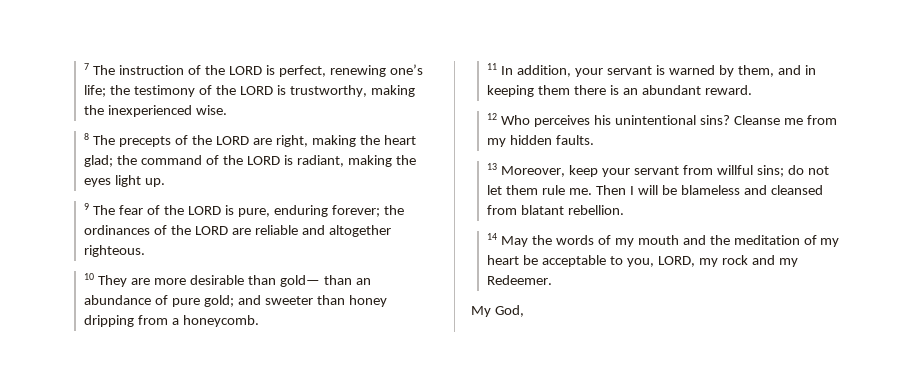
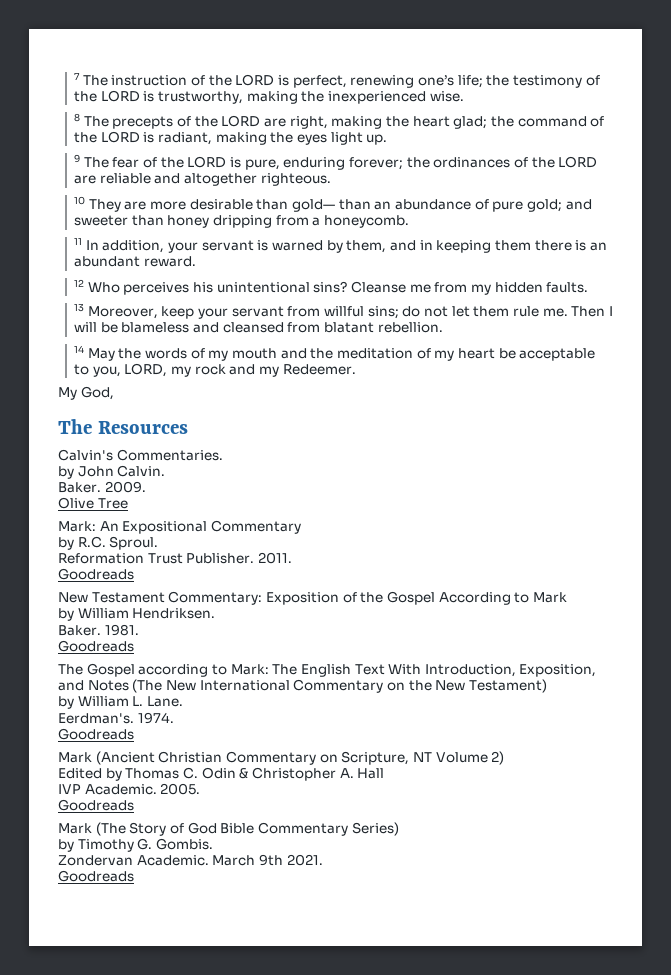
+ The Resources
+ Calvin's Commentaries.
+ by John Calvin.
+ Baker. 2009.
+ Olive Tree
+ Mark: An Expositional Commentary
+ by R.C. Sproul.
+ Reformation Trust Publisher. 2011.
+ Goodreads
+ New Testament Commentary: Exposition of the Gospel According to Mark
+ by William Hendriksen.
+ Baker. 1981.
+ Goodreads
+ The Gospel according to Mark: The English Text With Introduction, Exposition, and Notes (The New International Commentary on the New Testament)
+ by William L. Lane.
+ Eerdman's. 1974.
+ Goodreads
+ Mark (Ancient Christian Commentary on Scripture, NT Volume 2)
+ Edited by Thomas C. Odin & Christopher A. Hall
+ IVP Academic. 2005.
+ Goodreads
+ Mark (The Story of God Bible Commentary Series)
+ by Timothy G. Gombis.
+ Zondervan Academic. March 9th 2021.
+ Goodreads

